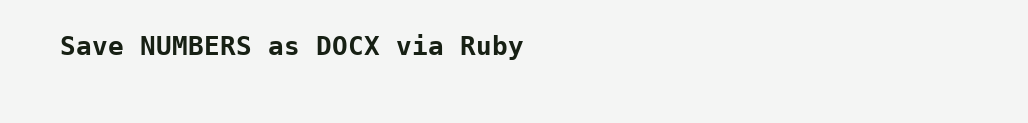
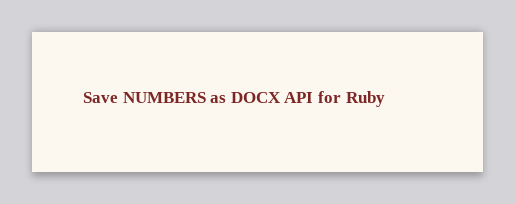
- Save NUMBERS as DOCX via Ruby
+ Save NUMBERS as DOCX API for Ruby

